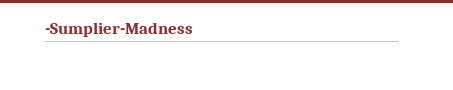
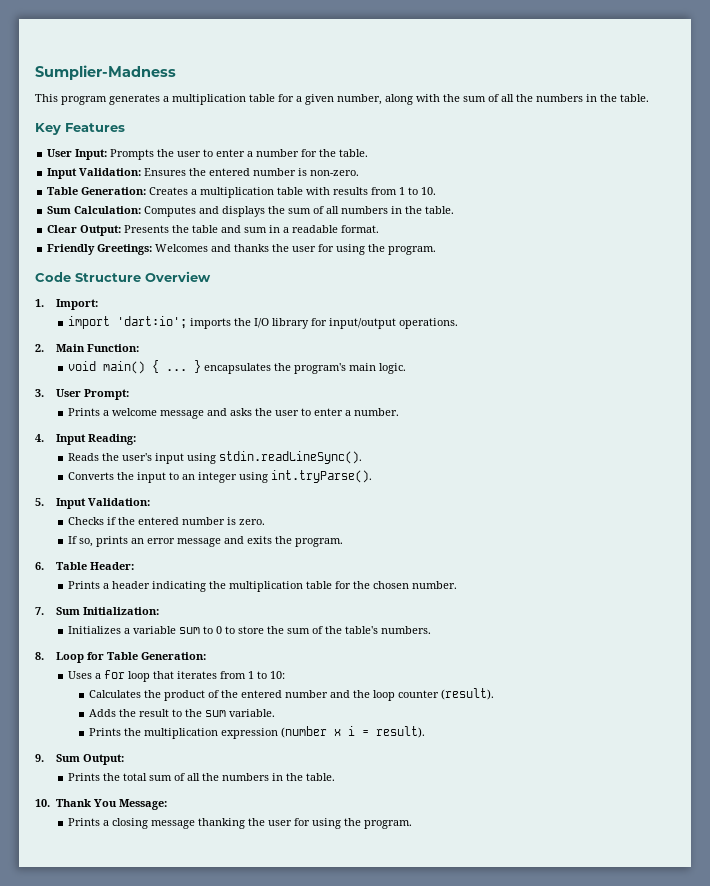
- -Sumplier-Madness
+ Sumplier-Madness
+ This program generates a multiplication table for a given number, along with the sum of all the numbers in the table.
+ Key Features
+ User Input: Prompts the user to enter a number for the table.
+ Input Validation: Ensures the entered number is non-zero.
+ Table Generation: Creates a multiplication table with results from 1 to 10.
+ Sum Calculation: Computes and displays the sum of all numbers in the table.
+ Clear Output: Presents the table and sum in a readable format.
+ Friendly Greetings: Welcomes and thanks the user for using the program.
+ Code Structure Overview
+ 1. Import:
+ import 'dart:io'; imports the I/O library for input/output operations.
+ 2. Main Function:
+ void main() { ... } encapsulates the program's main logic.
+ 3. User Prompt:
+ Prints a welcome message and asks the user to enter a number.
+ 4. Input Reading:
+ Reads the user's input using stdin.readLineSync().
+ Converts the input to an integer using int.tryParse().
+ 5. Input Validation:
+ Checks if the entered number is zero.
+ If so, prints an error message and exits the program.
+ 6. Table Header:
+ Prints a header indicating the multiplication table for the chosen number.
+ 7. Sum Initialization:
+ Initializes a variable sum to 0 to store the sum of the table's numbers.
+ 8. Loop for Table Generation:
+ Uses a for loop that iterates from 1 to 10:
+ Calculates the product of the entered number and the loop counter (result).
+ Adds the result to the sum variable.
+ Prints the multiplication expression (number x i = result).
+ 9. Sum Output:
+ Prints the total sum of all the numbers in the table.
+ 10. Thank You Message:
+ Prints a closing message thanking the user for using the program.

